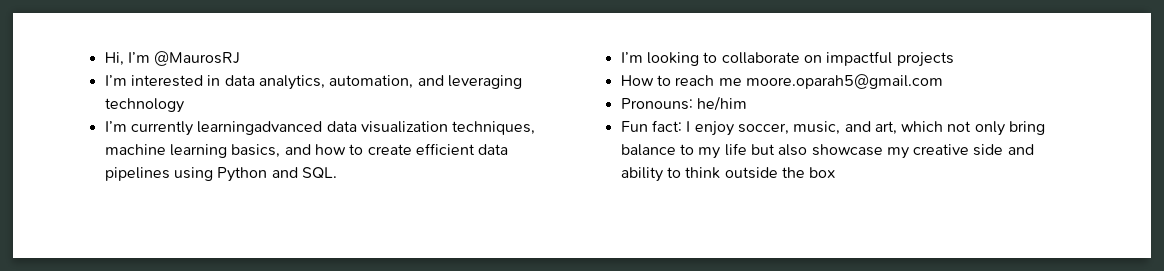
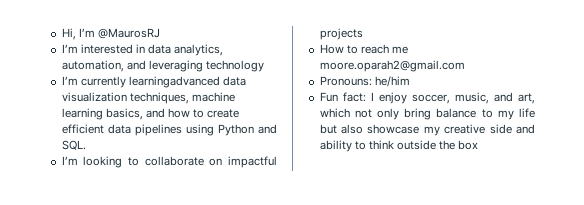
- How to reach me moore.oparah5@gmail.com
+ How to reach me moore.oparah2@gmail.com

